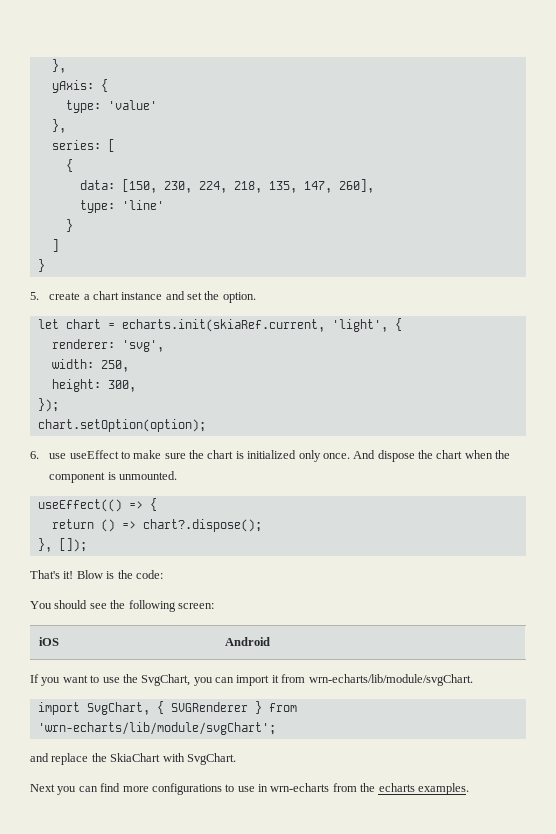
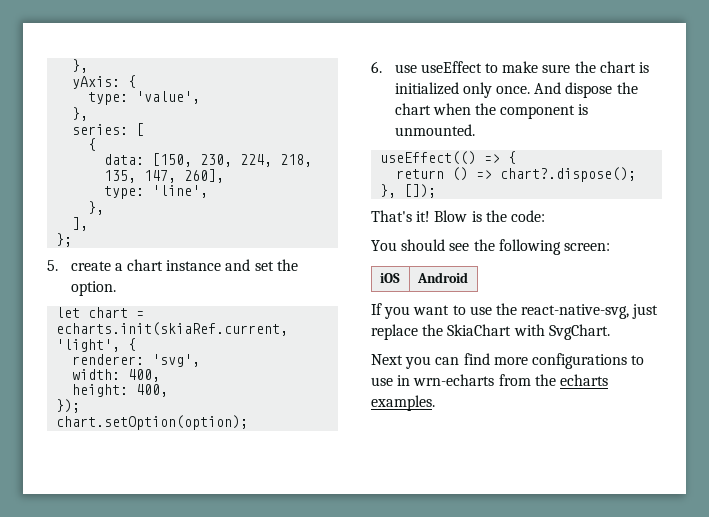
- type: 'value'
+ type: 'value',
- type: 'line'
- }
- ]
- }
+ type: 'line',
+ },
+ ],
+ };
- width: 250,
+ width: 400,
- height: 300,
+ height: 400,
- If you want to use the SvgChart, you can import it from wrn-echarts/lib/module/svgChart.
- import SvgChart, { SVGRenderer } from 'wrn-echarts/lib/module/svgChart';
- and replace the SkiaChart with SvgChart.
+ If you want to use the react-native-svg, just replace the SkiaChart with SvgChart.

